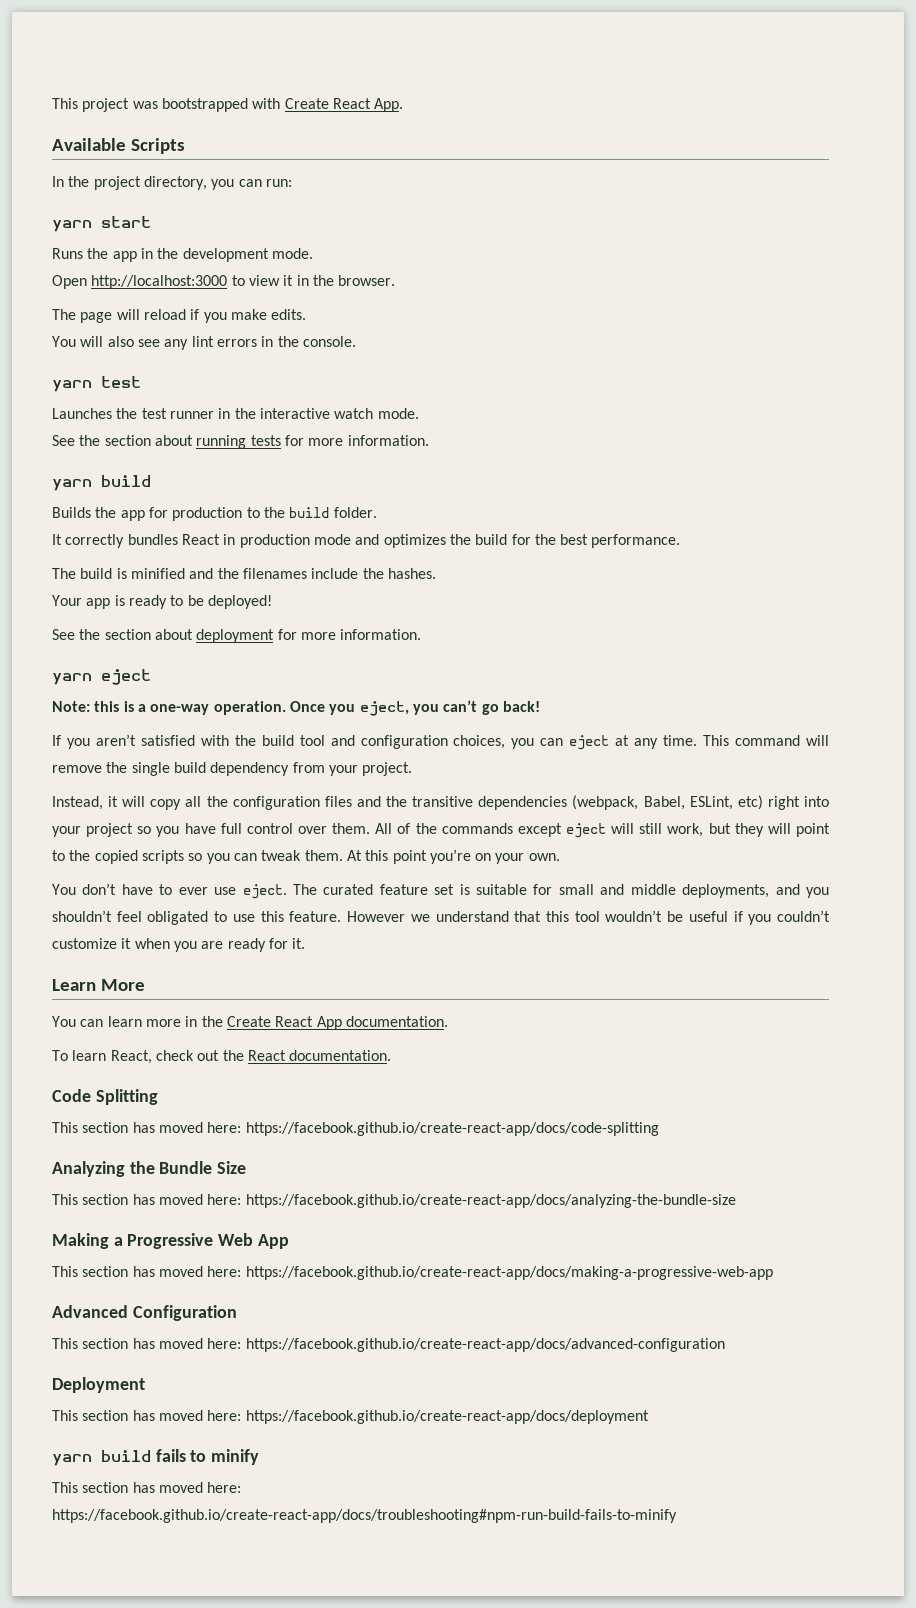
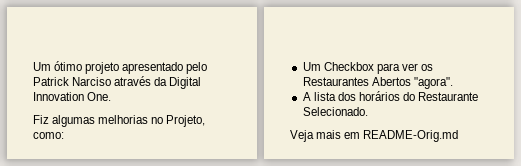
- This project was bootstrapped with Create React App.
- Available Scripts
- In the project directory, you can run:
- yarn start
- Runs the app in the development mode.
- Open http://localhost:3000 to view it in the browser.
- The page will reload if you make edits.
- You will also see any lint errors in the console.
- yarn test
- Launches the test runner in the interactive watch mode.
- See the section about running tests for more information.
- yarn build
- Builds the app for production to the build folder.
- It correctly bundles React in production mode and optimizes the build for the best performance.
- The build is minified and the filenames include the hashes.
- Your app is ready to be deployed!
- See the section about deployment for more information.
- yarn eject
- Note: this is a one-way operation. Once you eject, you can’t go back!
- If you aren’t satisfied with the build tool and configuration choices, you can eject at any time. This command will remove the single build dependency from your project.
- Instead, it will copy all the configuration files and the transitive dependencies (webpack, Babel, ESLint, etc) right into your project so you have full control over them. All of the commands except eject will still work, but they will point to the copied scripts so you can tweak them. At this point you’re on your own.
- You don’t have to ever use eject. The curated feature set is suitable for small and middle deployments, and you shouldn’t feel obligated to use this feature. However we understand that this tool wouldn’t be useful if you couldn’t customize it when you are ready for it.
- Learn More
- You can learn more in the Create React App documentation.
- To learn React, check out the React documentation.
- Code Splitting
- This section has moved here: https://facebook.github.io/create-react-app/docs/code-splitting
- Analyzing the Bundle Size
- This section has moved here: https://facebook.github.io/create-react-app/docs/analyzing-the-bundle-size
- Making a Progressive Web App
- This section has moved here: https://facebook.github.io/create-react-app/docs/making-a-progressive-web-app
- Advanced Configuration
- This section has moved here: https://facebook.github.io/create-react-app/docs/advanced-configuration
- Deployment
- This section has moved here: https://facebook.github.io/create-react-app/docs/deployment
- yarn build fails to minify
- This section has moved here: https://facebook.github.io/create-react-app/docs/troubleshooting#npm-run-build-fails-to-minify
+ Um ótimo projeto apresentado pelo Patrick Narciso através da Digital Innovation One.
+ Fiz algumas melhorias no Projeto, como:
+ Um Checkbox para ver os Restaurantes Abertos "agora".
+ A lista dos horários do Restaurante Selecionado.
+ Veja mais em README-Orig.md

